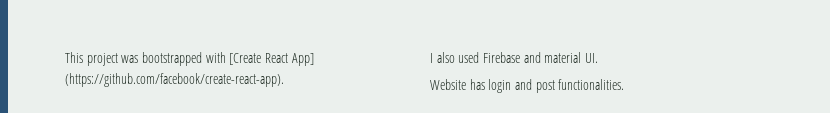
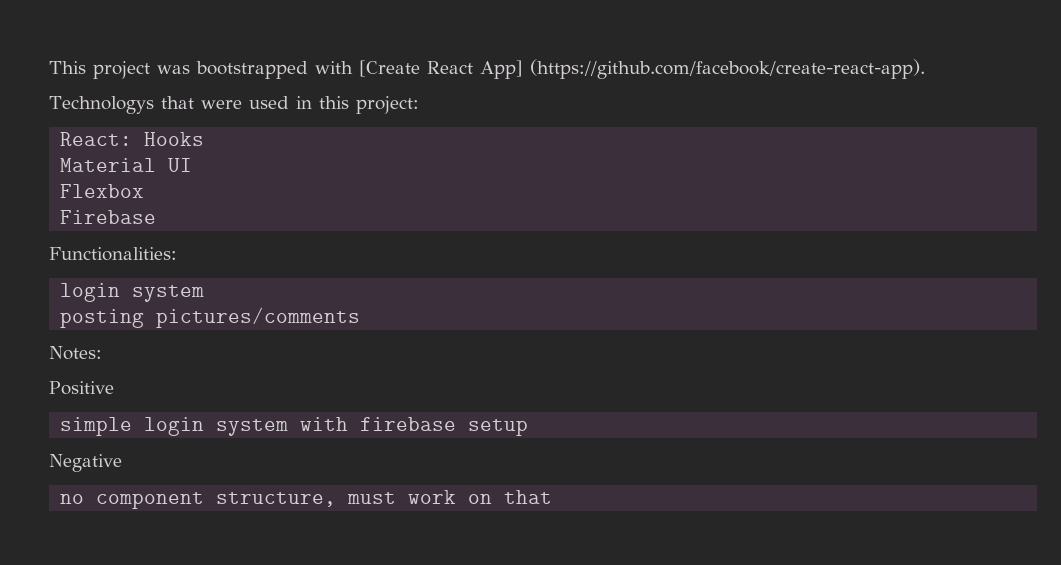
- I also used Firebase and material UI.
- Website has login and post functionalities.
+ Technologys that were used in this project:
+ React: Hooks
+ Material UI
+ Flexbox
+ Firebase
+ Functionalities:
+ login system
+ posting pictures/comments
+ Notes:
+ Positive
+ simple login system with firebase setup
+ Negative
+ no component structure, must work on that

